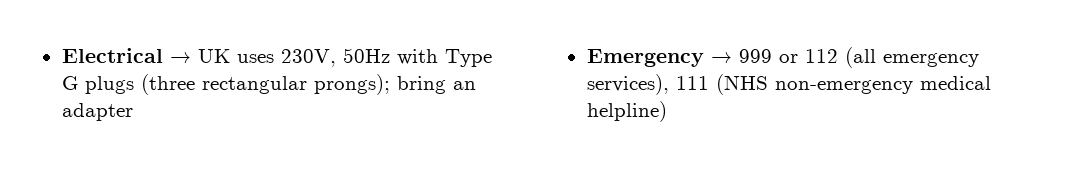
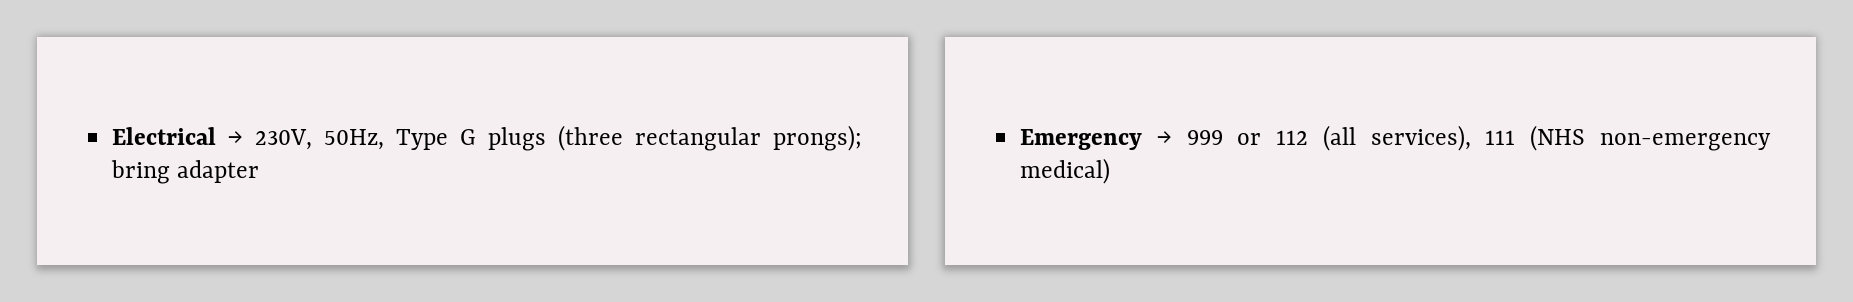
- Electrical → UK uses 230V, 50Hz with Type G plugs (three rectangular prongs); bring an adapter
+ Electrical → 230V, 50Hz, Type G plugs (three rectangular prongs); bring adapter
- Emergency → 999 or 112 (all emergency services), 111 (NHS non-emergency medical helpline)
+ Emergency → 999 or 112 (all services), 111 (NHS non-emergency medical)

